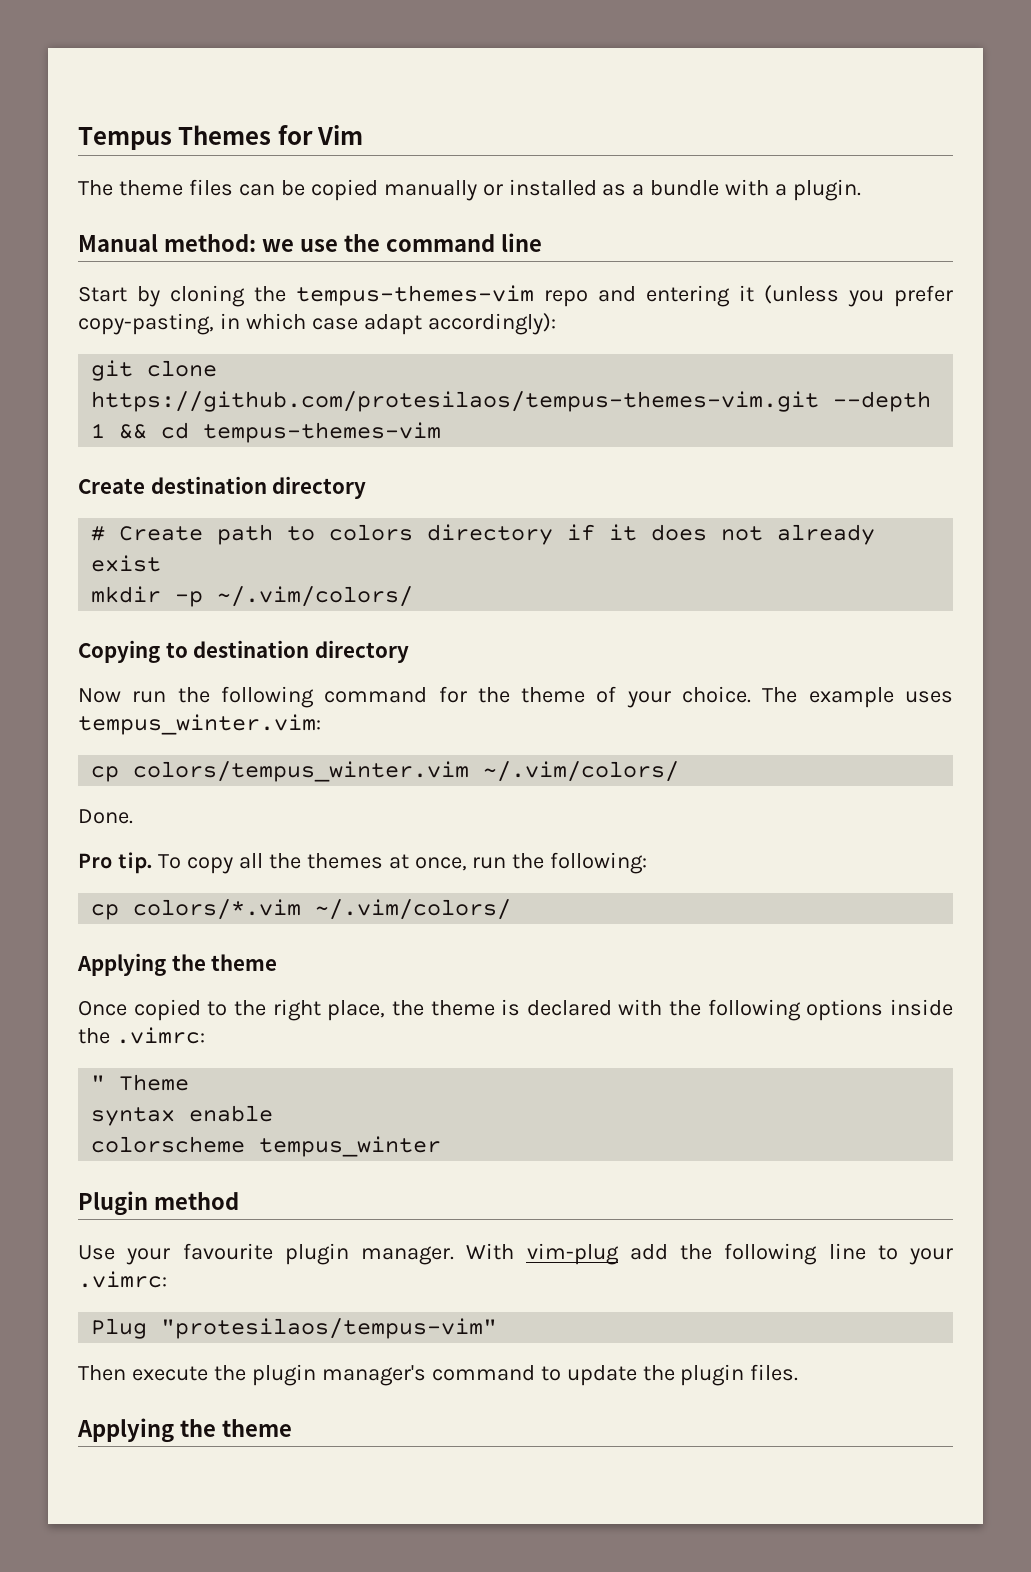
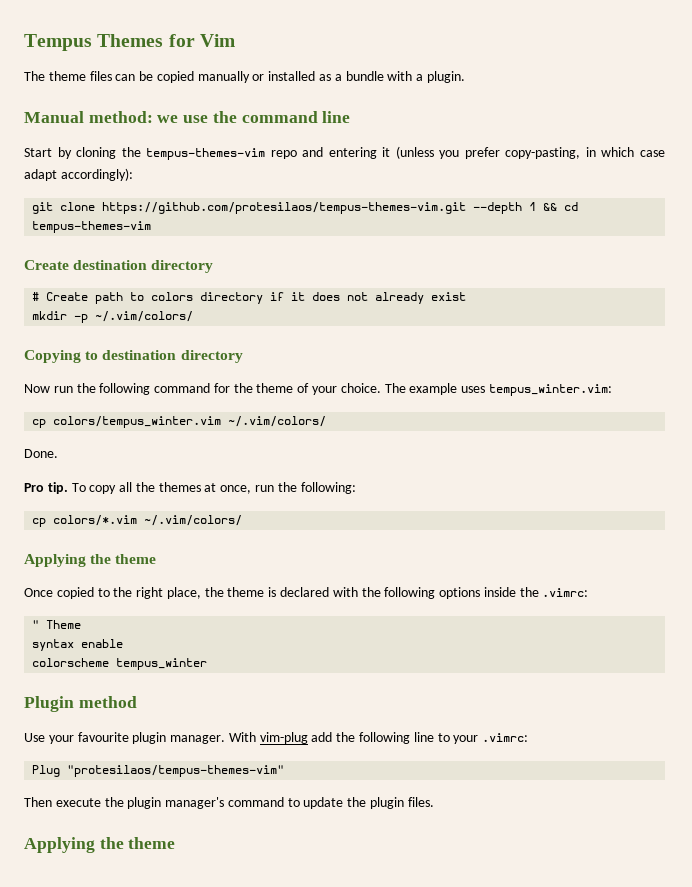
- Plug "protesilaos/tempus-vim"
+ Plug "protesilaos/tempus-themes-vim"

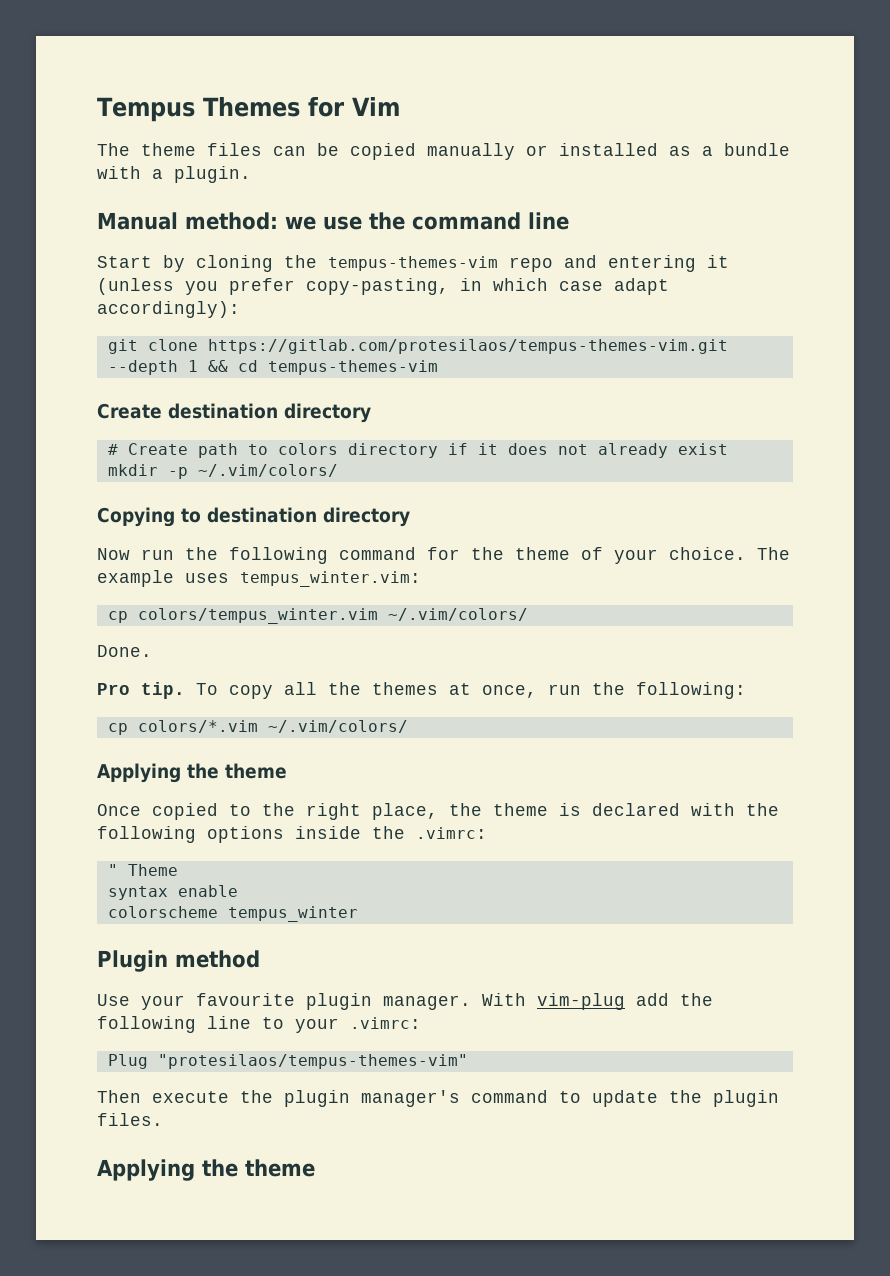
- git clone https://github.com/protesilaos/tempus-themes-vim.git --depth 1 && cd tempus-themes-vim
+ git clone https://gitlab.com/protesilaos/tempus-themes-vim.git --depth 1 && cd tempus-themes-vim

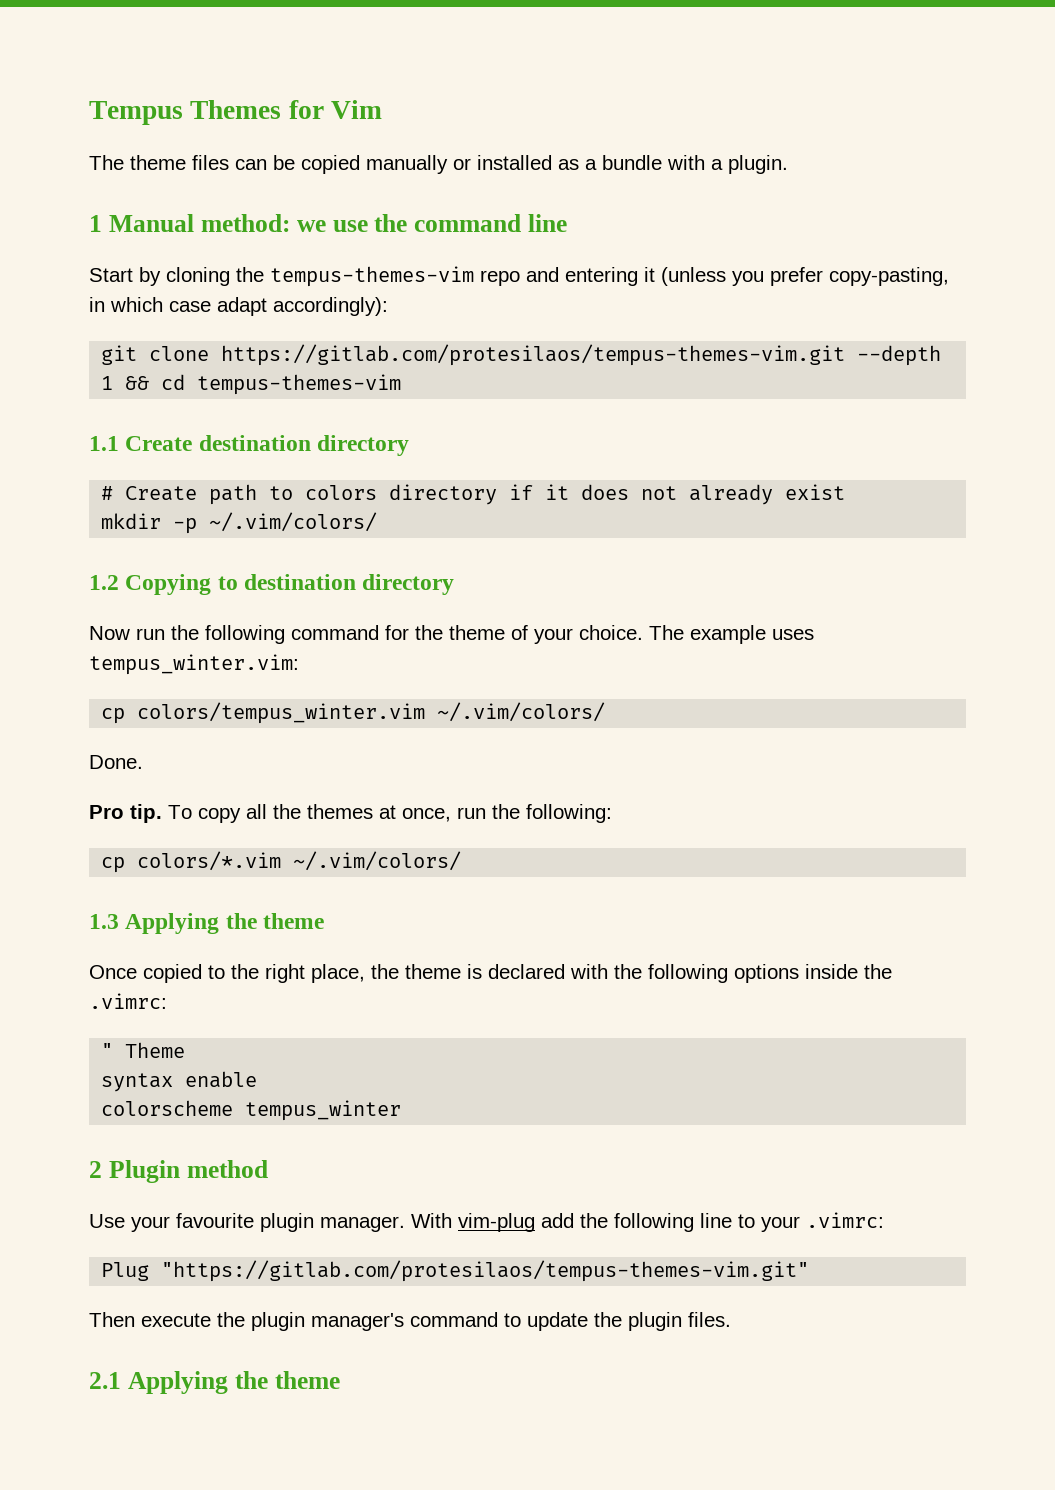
- Manual method: we use the command line
+ 1 Manual method: we use the command line
- Create destination directory
+ 1.1 Create destination directory
- Copying to destination directory
+ 1.2 Copying to destination directory
  cp colors/*.vim ~/.vim/colors/
- Applying the theme
+ 1.3 Applying the theme
- Plugin method
+ 2 Plugin method
- Plug "protesilaos/tempus-themes-vim"
+ Plug "https://gitlab.com/protesilaos/tempus-themes-vim.git"
  Then execute the plugin manager's command to update the plugin files.
- Applying the theme
+ 2.1 Applying the theme

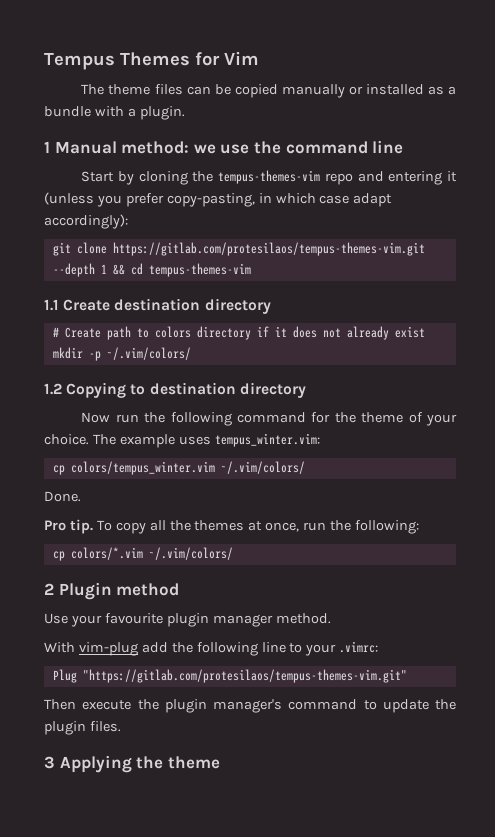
- 1.3 Applying the theme
- Once copied to the right place, the theme is declared with the following options inside the .vimrc:
- " Theme
- syntax enable
- colorscheme tempus_winter
- Use your favourite plugin manager. With vim-plug add the following line to your .vimrc:
+ Use your favourite plugin manager method.
+ With vim-plug add the following line to your .vimrc:
- 2.1 Applying the theme
+ 3 Applying the theme

